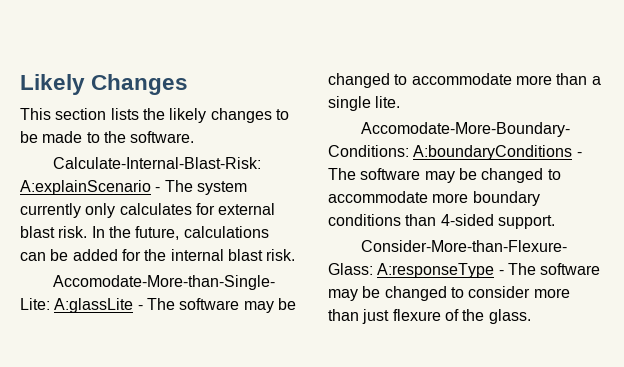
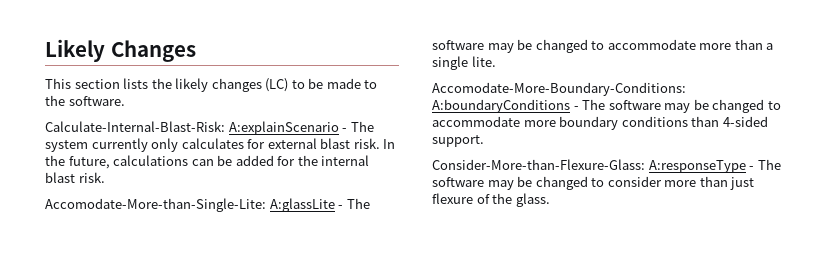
- This section lists the likely changes to be made to the software.
+ This section lists the likely changes (LC) to be made to the software.

